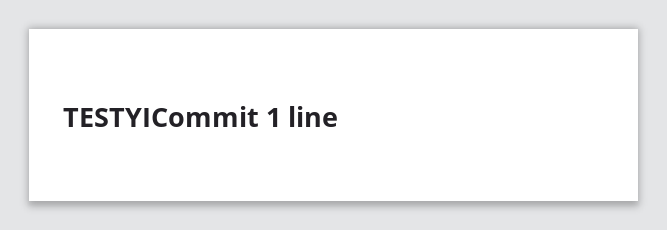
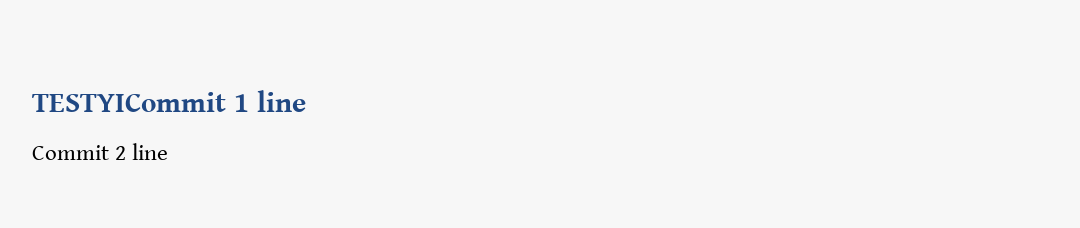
+ Commit 2 line

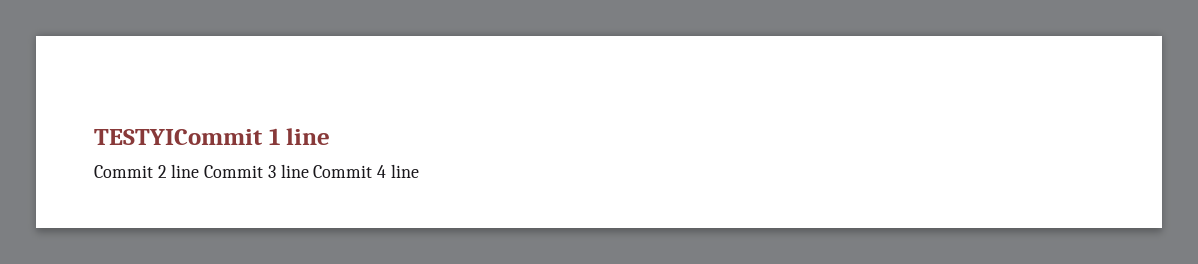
- Commit 2 line
+ Commit 2 line Commit 3 line Commit 4 line

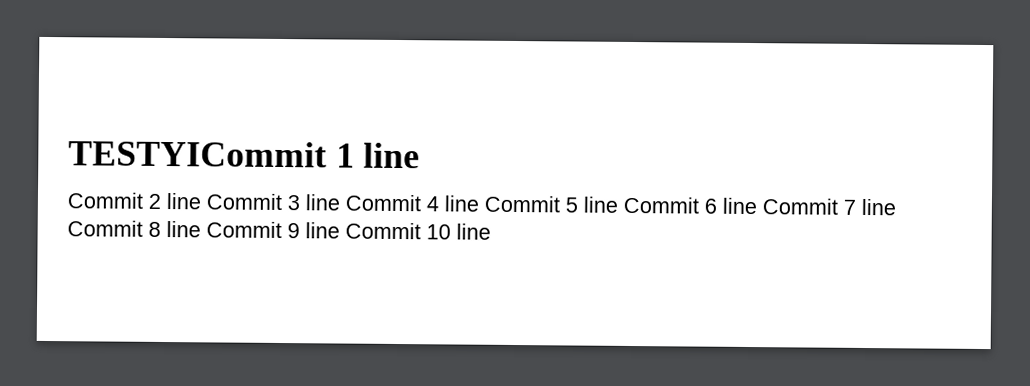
- Commit 2 line Commit 3 line Commit 4 line
+ Commit 2 line Commit 3 line Commit 4 line Commit 5 line Commit 6 line Commit 7 line Commit 8 line Commit 9 line Commit 10 line

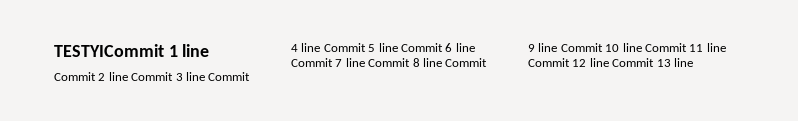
- Commit 2 line Commit 3 line Commit 4 line Commit 5 line Commit 6 line Commit 7 line Commit 8 line Commit 9 line Commit 10 line
+ Commit 2 line Commit 3 line Commit 4 line Commit 5 line Commit 6 line Commit 7 line Commit 8 line Commit 9 line Commit 10 line Commit 11 line Commit 12 line Commit 13 line

